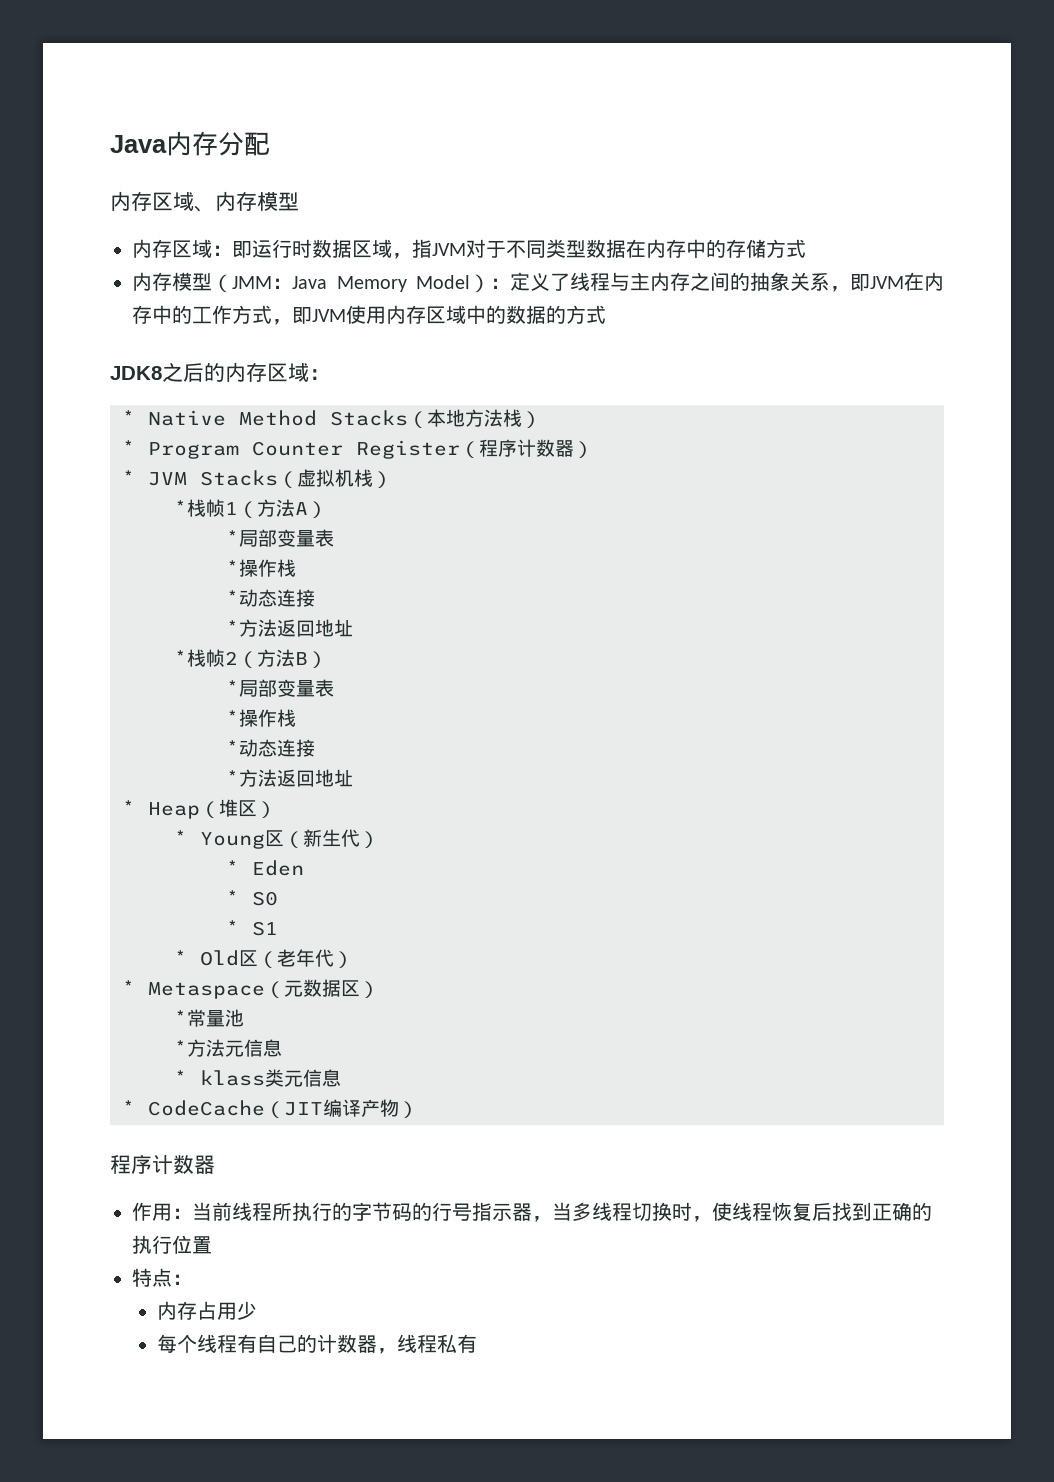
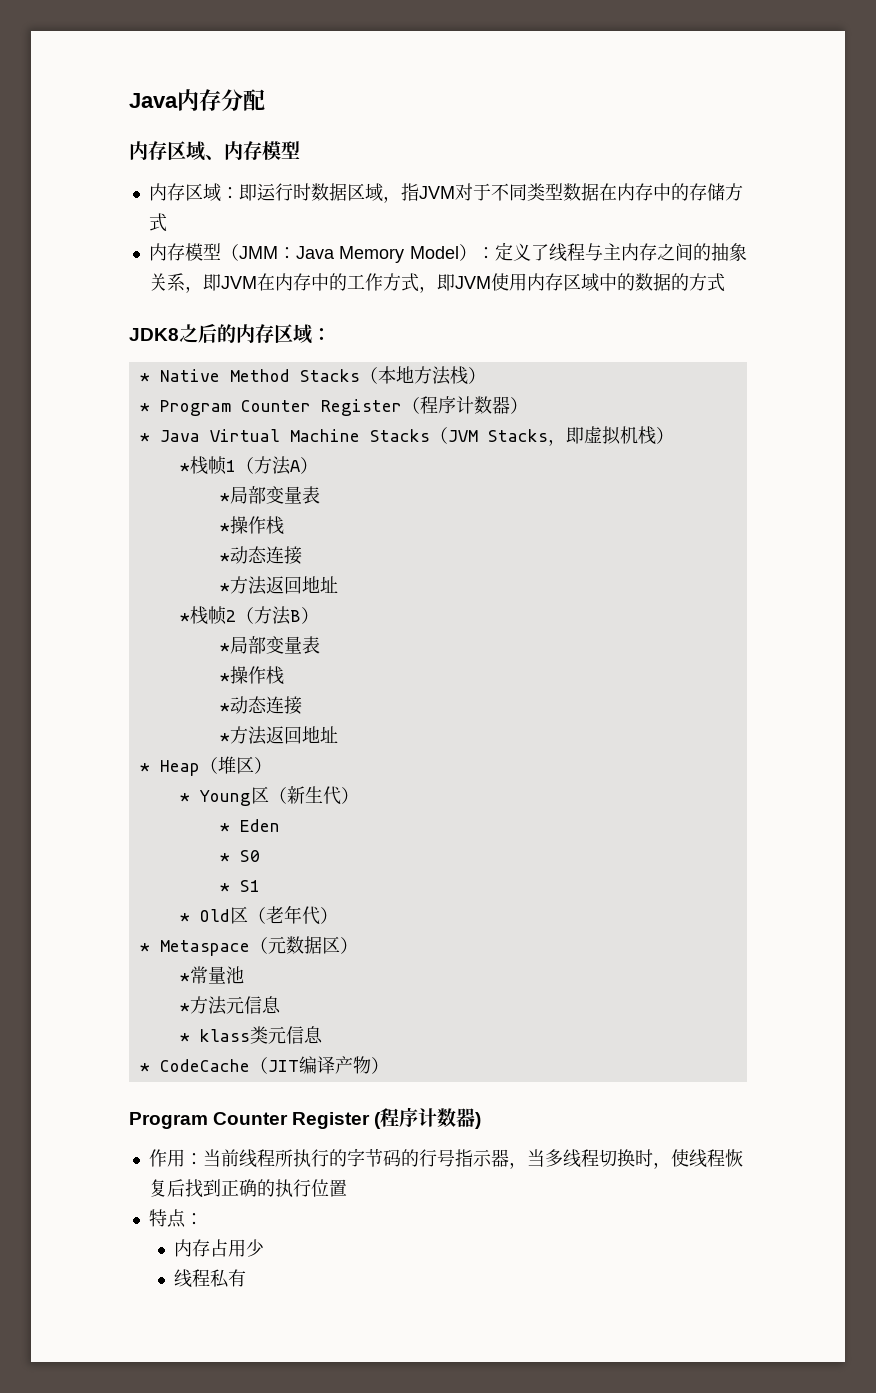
- * JVM Stacks（虚拟机栈）
+ * Java Virtual Machine Stacks（JVM Stacks，即虚拟机栈）
  * CodeCache（JIT编译产物）
- 程序计数器
+ Program Counter Register (程序计数器)
- 每个线程有自己的计数器，线程私有
+ 线程私有

